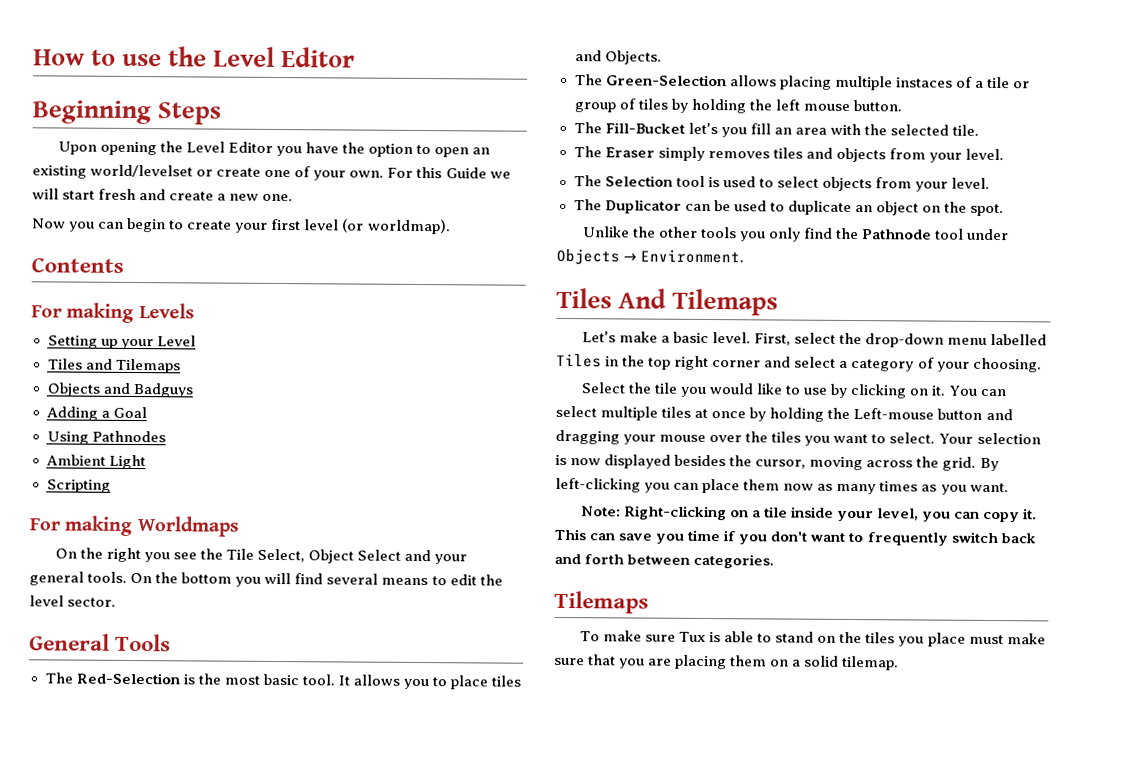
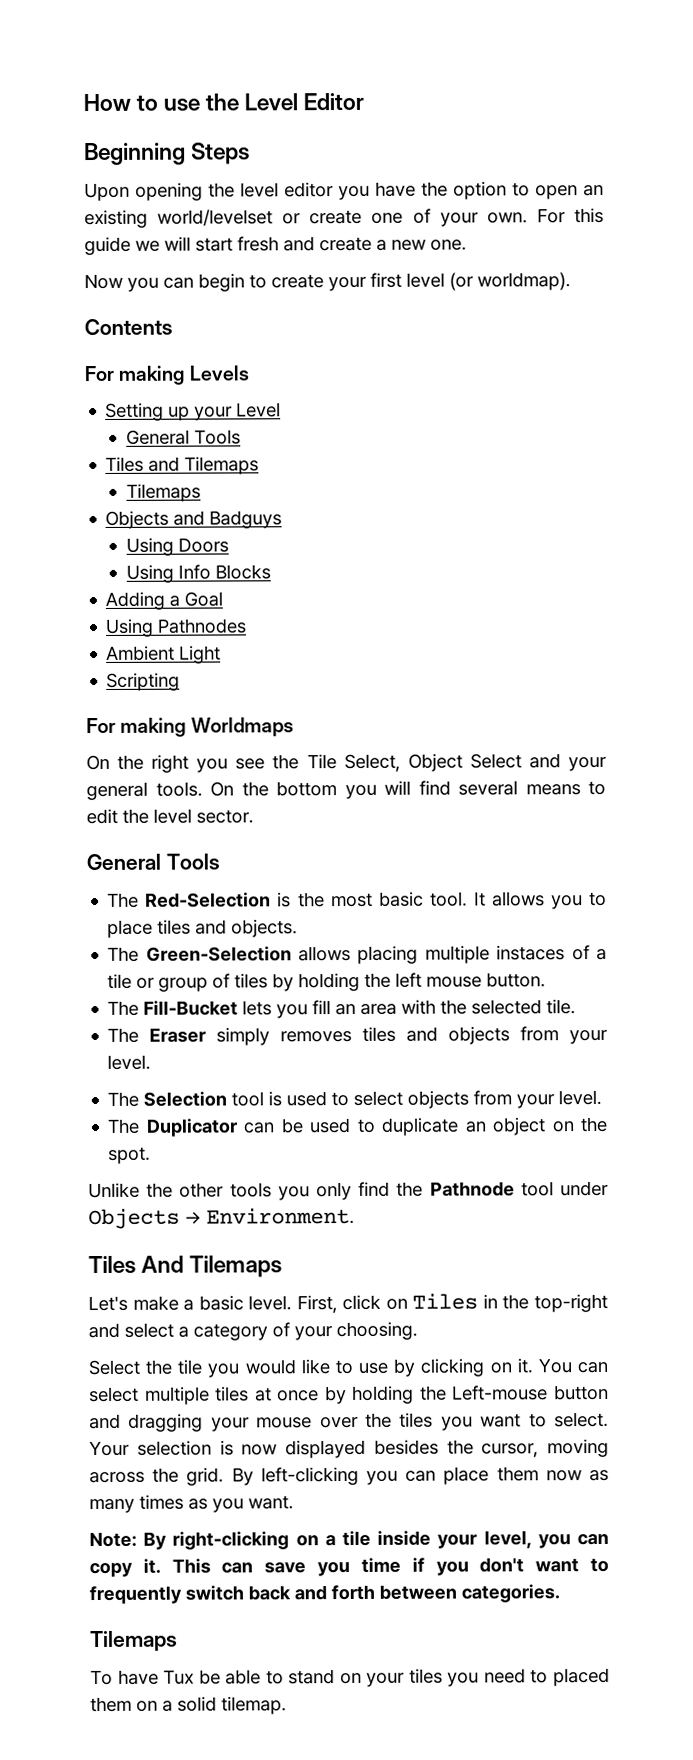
- Upon opening the Level Editor you have the option to open an existing world/levelset or create one of your own.
+ Upon opening the level editor you have the option to open an existing world/levelset or create one of your own.
- For this Guide we will start fresh and create a new one.
+ For this guide we will start fresh and create a new one.
  Setting up your Level
+ General Tools
  Tiles and Tilemaps
+ Tilemaps
+ Using Doors
+ Using Info Blocks
- It allows you to place tiles and Objects.
+ It allows you to place tiles and objects.
- The Fill-Bucket let's you fill an area with the selected tile.
+ The Fill-Bucket lets you fill an area with the selected tile.
- First, select the drop-down menu labelled Tiles in the top right corner and select a category of your choosing.
+ First, click on Tiles in the top-right and select a category of your choosing.
- Note: Right-clicking on a tile inside your level, you can copy it.
+ Note: By right-clicking on a tile inside your level, you can copy it.
- To make sure Tux is able to stand on the tiles you place must make sure that you are placing them on a solid tilemap.
+ To have Tux be able to stand on your tiles you need to placed them on a solid tilemap.

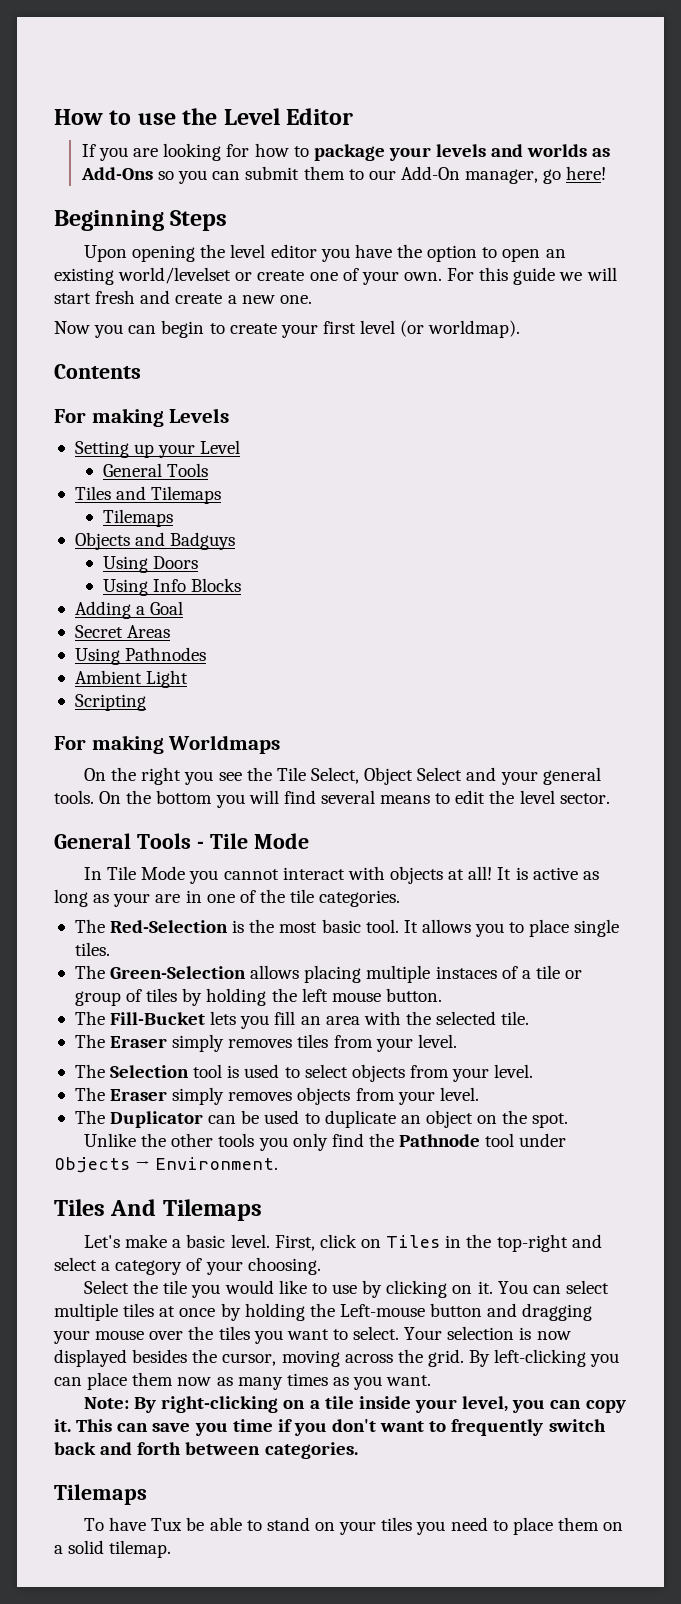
+ If you are looking for how to package your levels and worlds as Add-Ons so you can submit them to our Add-On manager, go here!
+ Secret Areas
  On the bottom you will find several means to edit the level sector.
- General Tools
+ General Tools - Tile Mode
+ In Tile Mode you cannot interact with objects at all! It is active as long as your are in one of the tile categories.
- It allows you to place tiles and objects.
+ It allows you to place single tiles.
- The Eraser simply removes tiles and objects from your level.
+ The Eraser simply removes tiles from your level.
+ The Eraser simply removes objects from your level.
- To have Tux be able to stand on your tiles you need to placed them on a solid tilemap.
+ To have Tux be able to stand on your tiles you need to place them on a solid tilemap.

